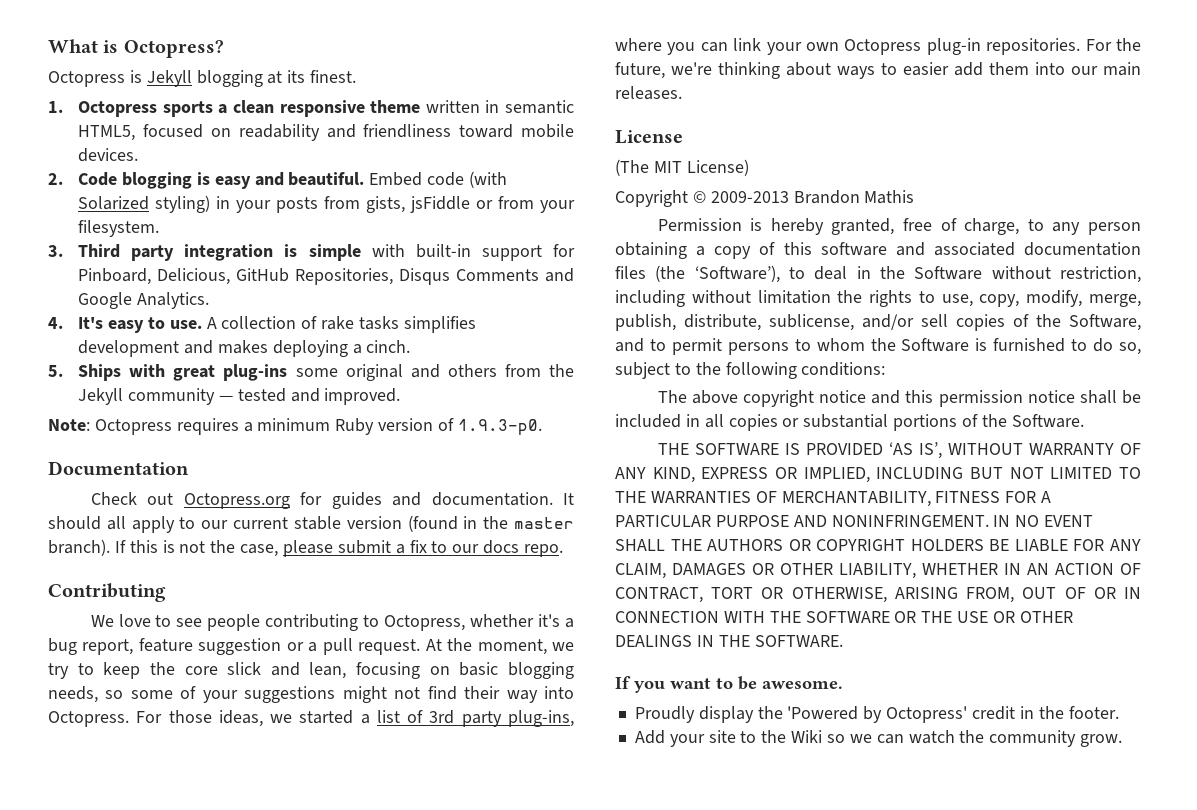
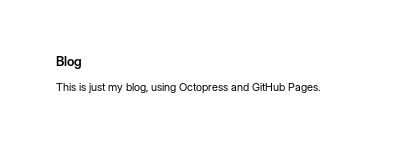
- What is Octopress?
- Octopress is Jekyll blogging at its finest.
- 1. Octopress sports a clean responsive theme written in semantic HTML5, focused on readability and friendliness toward mobile devices.
- 2. Code blogging is easy and beautiful. Embed code (with Solarized styling) in your posts from gists, jsFiddle or from your filesystem.
- 3. Third party integration is simple with built-in support for Pinboard, Delicious, GitHub Repositories, Disqus Comments and Google Analytics.
- 4. It's easy to use. A collection of rake tasks simplifies development and makes deploying a cinch.
- 5. Ships with great plug-ins some original and others from the Jekyll community — tested and improved.
- Note: Octopress requires a minimum Ruby version of 1.9.3-p0.
- Documentation
- Check out Octopress.org for guides and documentation. It should all apply to our current stable version (found in the master branch). If this is not the case, please submit a fix to our docs repo.
- Contributing
- We love to see people contributing to Octopress, whether it's a bug report, feature suggestion or a pull request. At the moment, we try to keep the core slick and lean, focusing on basic blogging needs, so some of your suggestions might not find their way into Octopress. For those ideas, we started a list of 3rd party plug-ins, where you can link your own Octopress plug-in repositories. For the future, we're thinking about ways to easier add them into our main releases.
- License
- (The MIT License)
- Copyright © 2009-2013 Brandon Mathis
- Permission is hereby granted, free of charge, to any person obtaining a copy of this software and associated documentation files (the ‘Software’), to deal in the Software without restriction, including without limitation the rights to use, copy, modify, merge, publish, distribute, sublicense, and/or sell copies of the Software, and to permit persons to whom the Software is furnished to do so, subject to the following conditions:
- The above copyright notice and this permission notice shall be included in all copies or substantial portions of the Software.
- THE SOFTWARE IS PROVIDED ‘AS IS’, WITHOUT WARRANTY OF ANY KIND, EXPRESS OR IMPLIED, INCLUDING BUT NOT LIMITED TO THE WARRANTIES OF MERCHANTABILITY, FITNESS FOR A PARTICULAR PURPOSE AND NONINFRINGEMENT. IN NO EVENT SHALL THE AUTHORS OR COPYRIGHT HOLDERS BE LIABLE FOR ANY CLAIM, DAMAGES OR OTHER LIABILITY, WHETHER IN AN ACTION OF CONTRACT, TORT OR OTHERWISE, ARISING FROM, OUT OF OR IN CONNECTION WITH THE SOFTWARE OR THE USE OR OTHER DEALINGS IN THE SOFTWARE.
- If you want to be awesome.
- Proudly display the 'Powered by Octopress' credit in the footer.
- Add your site to the Wiki so we can watch the community grow.
+ Blog
+ This is just my blog, using Octopress and GitHub Pages.

